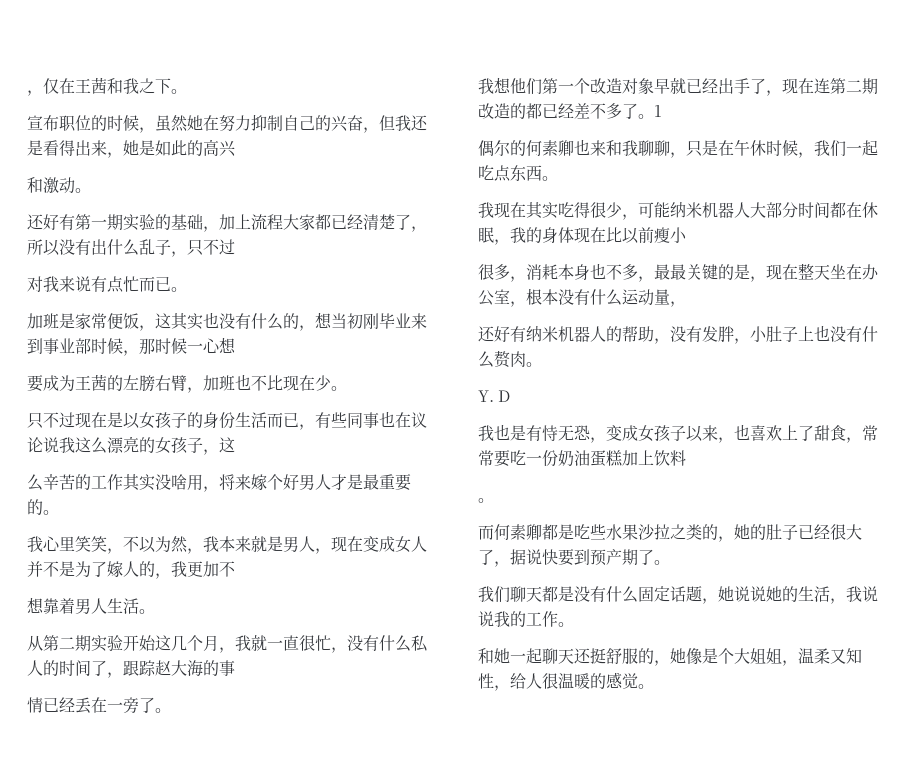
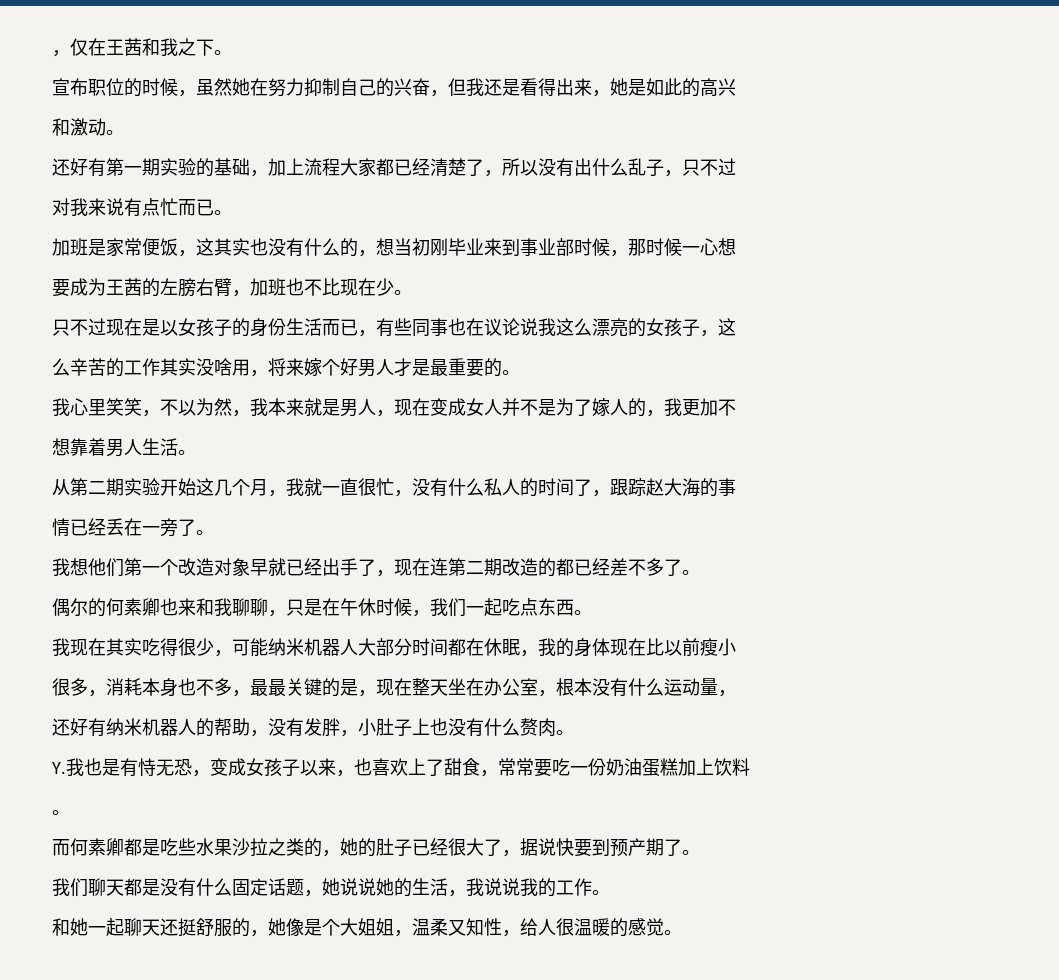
- 1
- Y. D
- 我也是有恃无恐，变成女孩子以来，也喜欢上了甜食，常常要吃一份奶油蛋糕加上饮料
+ Y.我也是有恃无恐，变成女孩子以来，也喜欢上了甜食，常常要吃一份奶油蛋糕加上饮料

